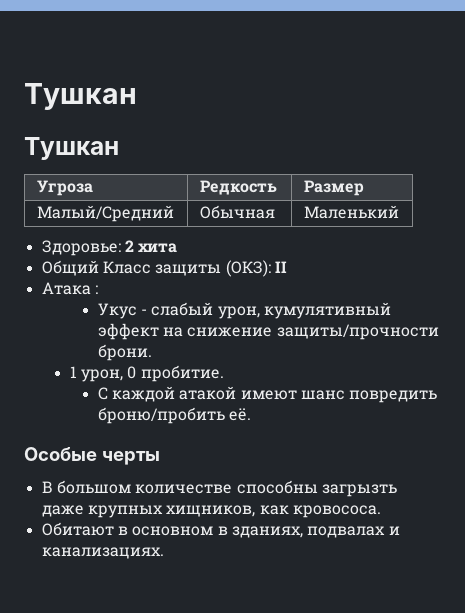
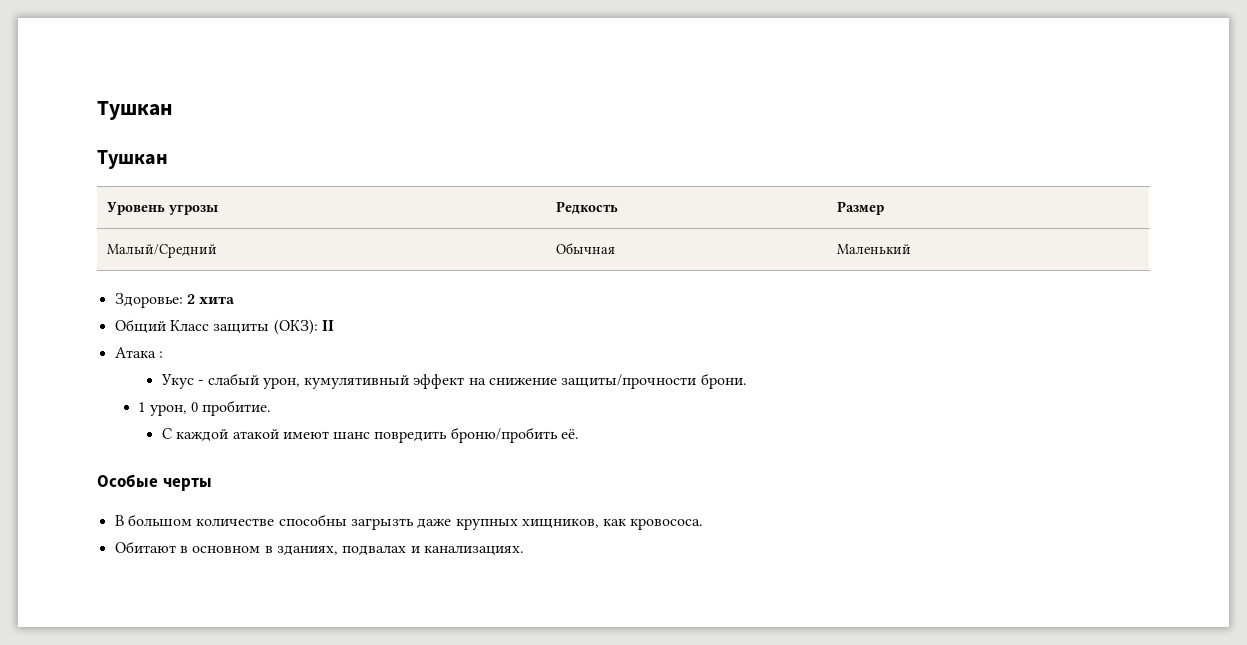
- Угроза | Редкость | Размер
+ Уровень угрозы | Редкость | Размер

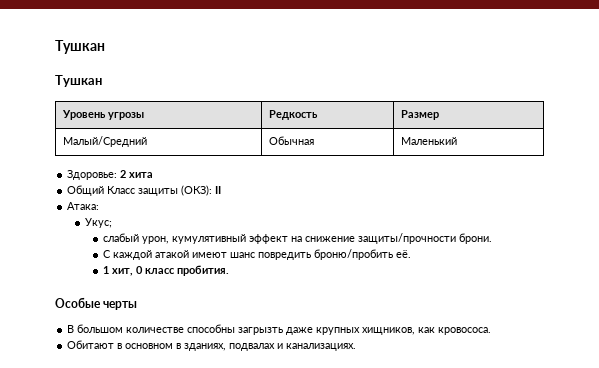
- Атака :
- Укус - слабый урон, кумулятивный эффект на снижение защиты/прочности брони.
+ Атака:
+ Укус;
+ слабый урон, кумулятивный эффект на снижение защиты/прочности брони.
- 1 урон, 0 пробитие.
+ 1 хит, 0 класс пробития.

